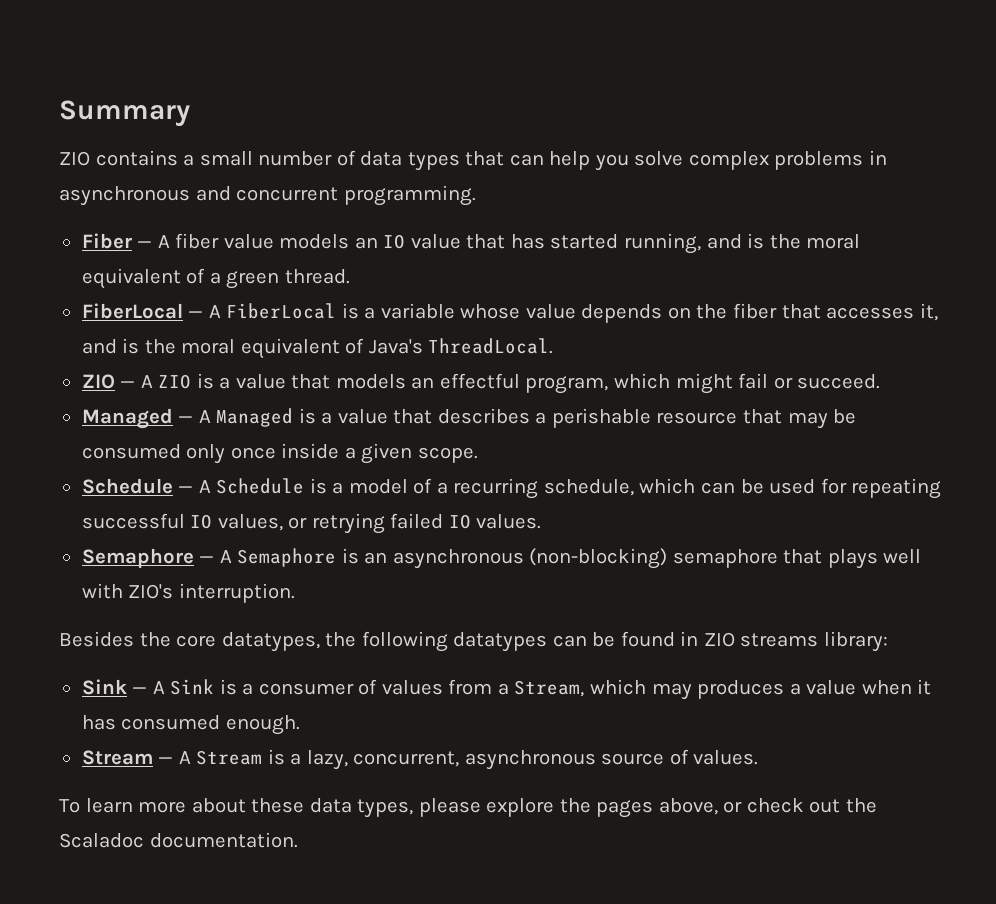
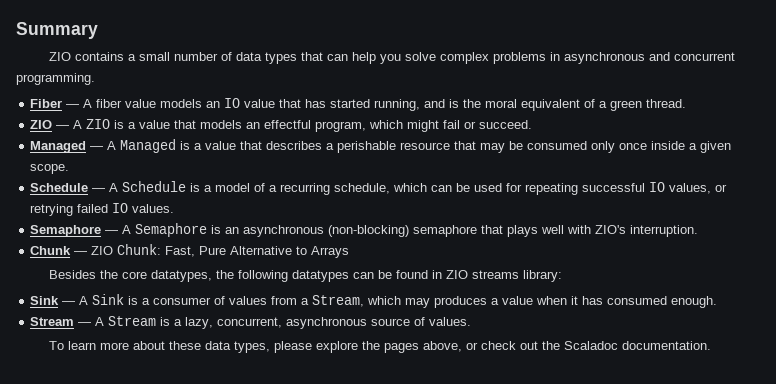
- FiberLocal — A FiberLocal is a variable whose value depends on the fiber that accesses it, and is the moral equivalent of Java's ThreadLocal.
+ Chunk — ZIO Chunk: Fast, Pure Alternative to Arrays

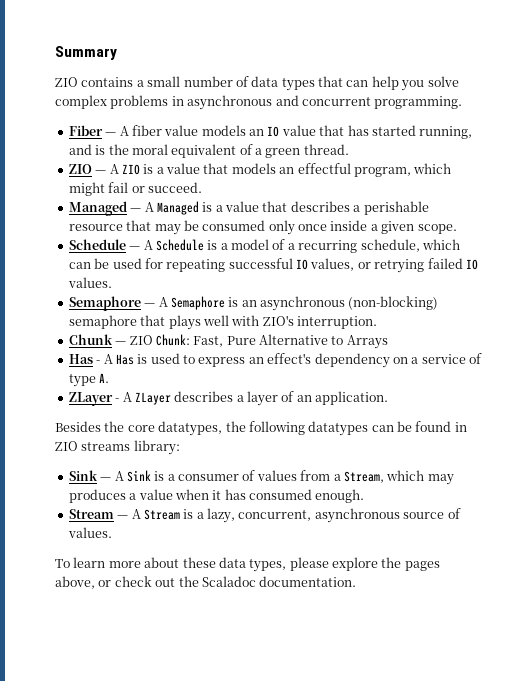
+ Has - A Has is used to express an effect's dependency on a service of type A.
+ ZLayer - A ZLayer describes a layer of an application.

